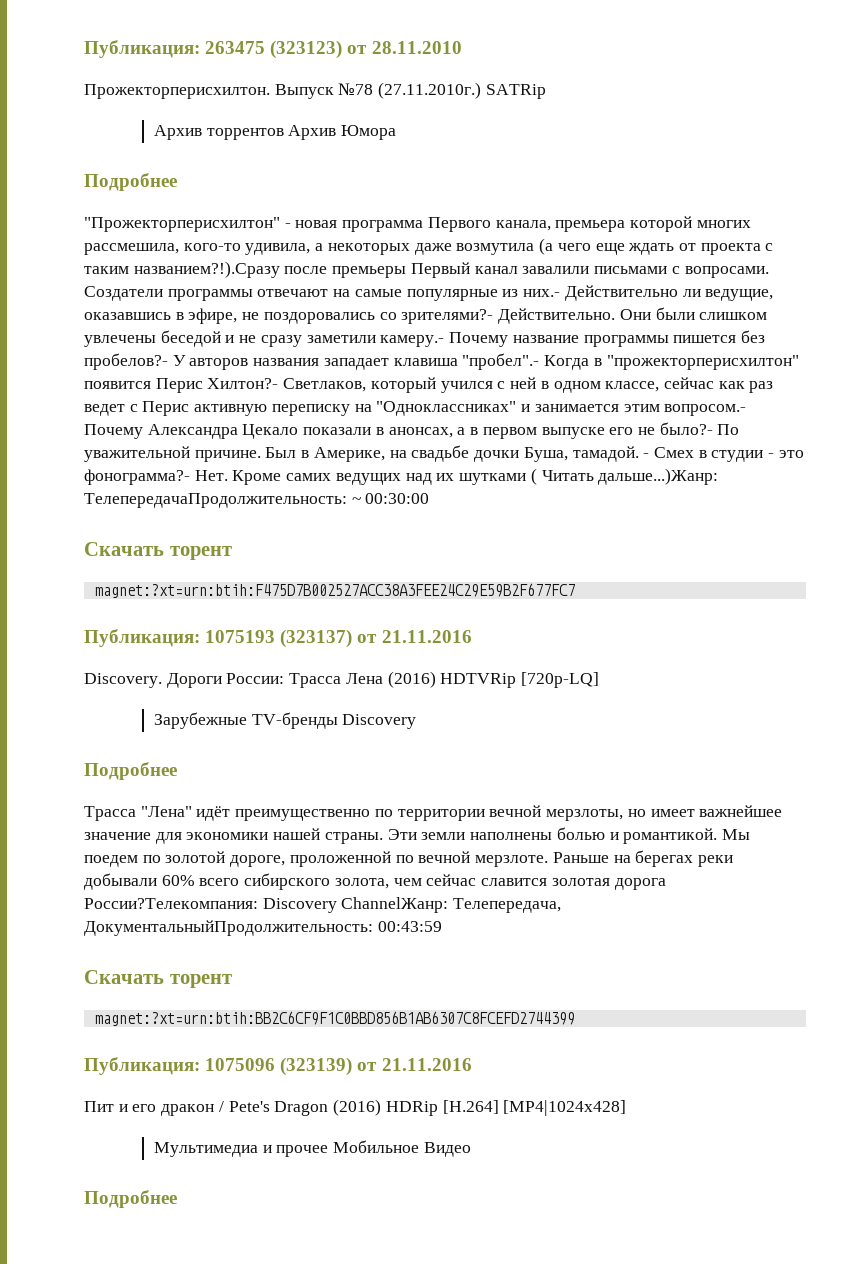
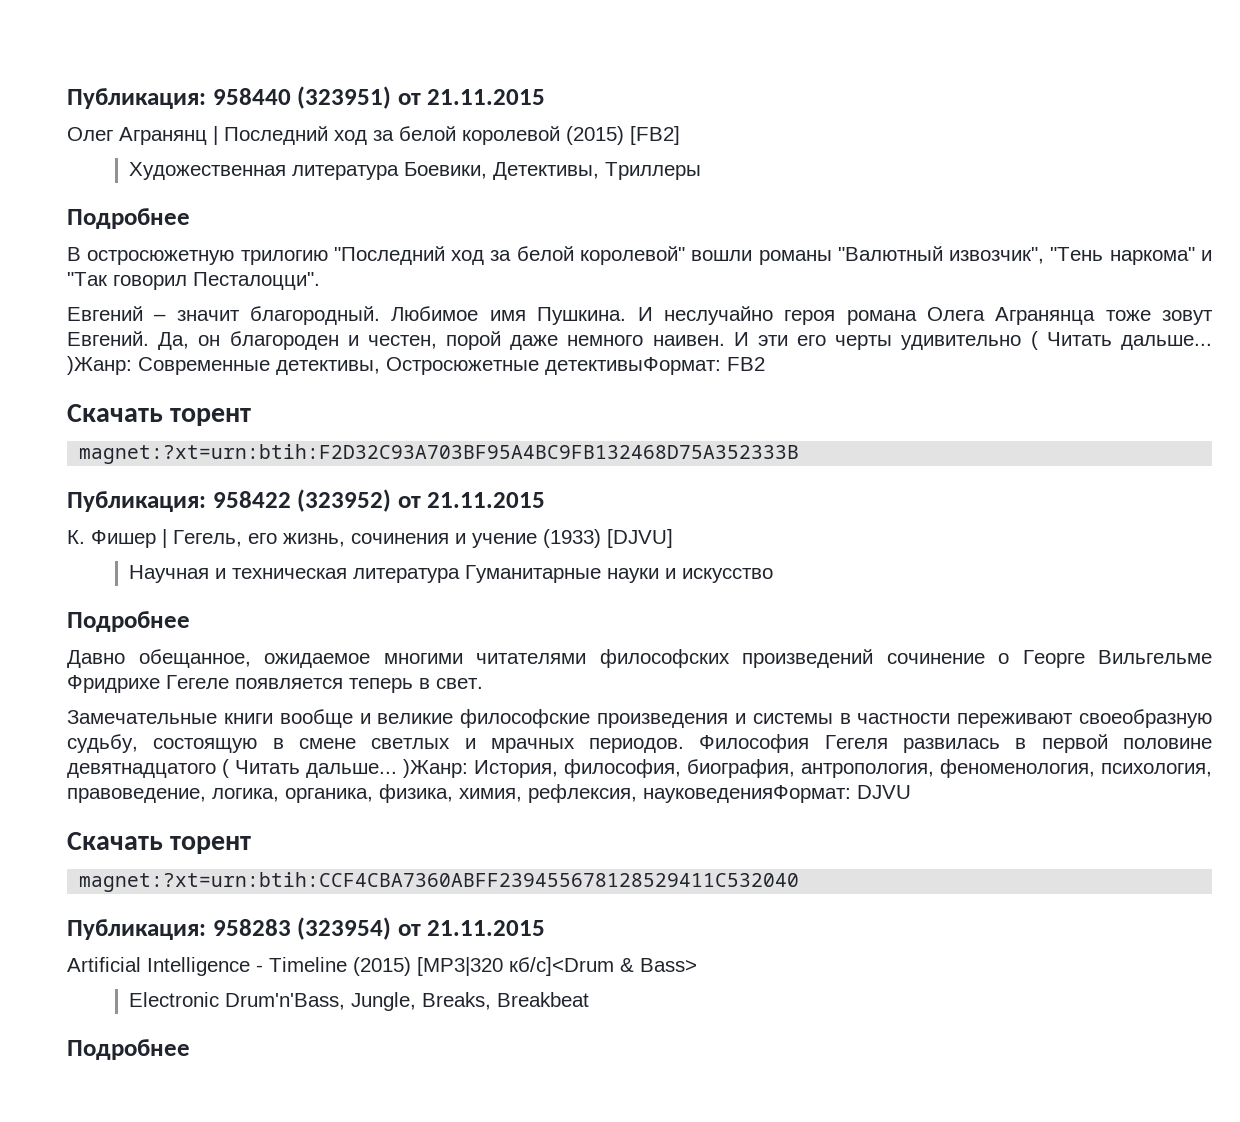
- Публикация: 263475 (323123) от 28.11.2010
- Прожекторперисхилтон. Выпуск №78 (27.11.2010г.) SATRip
- Архив торрентов Архив Юмора
+ Публикация: 958440 (323951) от 21.11.2015
+ Олег Агранянц | Последний ход за белой королевой (2015) [FB2]
+ Художественная литература Боевики, Детективы, Триллеры
  Подробнее
- "Прожекторперисхилтон" - новая программа Первого канала, премьера которой многих рассмешила, кого-то удивила, а некоторых даже возмутила (а чего еще ждать от проекта с таким названием?!).Сразу после премьеры Первый канал завалили письмами с вопросами. Создатели программы отвечают на самые популярные из них.- Действительно ли ведущие, оказавшись в эфире, не поздоровались со зрителями?- Действительно. Они были слишком увлечены беседой и не сразу заметили камеру.- Почему название программы пишется без пробелов?- У авторов названия западает клавиша "пробел".- Когда в "прожекторперисхилтон" появится Перис Хилтон?- Светлаков, который учился с ней в одном классе, сейчас как раз ведет с Перис активную переписку на "Одноклассниках" и занимается этим вопросом.- Почему Александра Цекало показали в анонсах, а в первом выпуске его не было?- По уважительной причине. Был в Америке, на свадьбе дочки Буша, тамадой. - Смех в студии - это фонограмма?- Нет. Кроме самих ведущих над их шутками ( Читать дальше...)Жанр: ТелепередачаПродолжительность: ~ 00:30:00
+ В остросюжетную трилогию "Последний ход за белой королевой" вошли романы "Валютный извозчик", "Тень наркома" и "Так говорил Песталоцци".
+ Евгений – значит благородный. Любимое имя Пушкина. И неслучайно героя романа Олега Агранянца тоже зовут Евгений. Да, он благороден и честен, порой даже немного наивен. И эти его черты удивительно ( Читать дальше... )Жанр: Современные детективы, Остросюжетные детективыФормат: FB2
  Скачать торент
- magnet:?xt=urn:btih:F475D7B002527ACC38A3FEE24C29E59B2F677FC7
- Публикация: 1075193 (323137) от 21.11.2016
- Discovery. Дороги России: Трасса Лена (2016) HDTVRip [720p-LQ]
- Зарубежные TV-бренды Discovery
+ magnet:?xt=urn:btih:F2D32C93A703BF95A4BC9FB132468D75A352333B
+ Публикация: 958422 (323952) от 21.11.2015
+ К. Фишер | Гегель, его жизнь, сочинения и учение (1933) [DJVU]
+ Научная и техническая литература Гуманитарные науки и искусство
  Подробнее
- Трасса "Лена" идёт преимущественно по территории вечной мерзлоты, но имеет важнейшее значение для экономики нашей страны. Эти земли наполнены болью и романтикой. Мы поедем по золотой дороге, проложенной по вечной мерзлоте. Раньше на берегах реки добывали 60% всего сибирского золота, чем сейчас славится золотая дорога России?Телекомпания: Discovery ChannelЖанр: Телепередача, ДокументальныйПродолжительность: 00:43:59
+ Давно обещанное, ожидаемое многими читателями философских произведений сочинение о Георге Вильгельме Фридрихе Гегеле появляется теперь в свет.
+ Замечательные книги вообще и великие философские произведения и системы в частности переживают своеобразную судьбу, состоящую в смене светлых и мрачных периодов. Философия Гегеля развилась в первой половине девятнадцатого ( Читать дальше... )Жанр: История, философия, биография, антропология, феноменология, психология, правоведение, логика, органика, физика, химия, рефлексия, науковеденияФормат: DJVU
  Скачать торент
- magnet:?xt=urn:btih:BB2C6CF9F1C0BBD856B1AB6307C8FCEFD2744399
- Публикация: 1075096 (323139) от 21.11.2016
- Пит и его дракон / Pete's Dragon (2016) HDRip [H.264] [MP4|1024x428]
- Мультимедиа и прочее Мобильное Видео
+ magnet:?xt=urn:btih:CCF4CBA7360ABFF239455678128529411C532040
+ Публикация: 958283 (323954) от 21.11.2015
+ Artificial Intelligence - Timeline (2015) [MP3|320 кб/с]<Drum & Bass>
+ Electronic Drum'n'Bass, Jungle, Breaks, Breakbeat

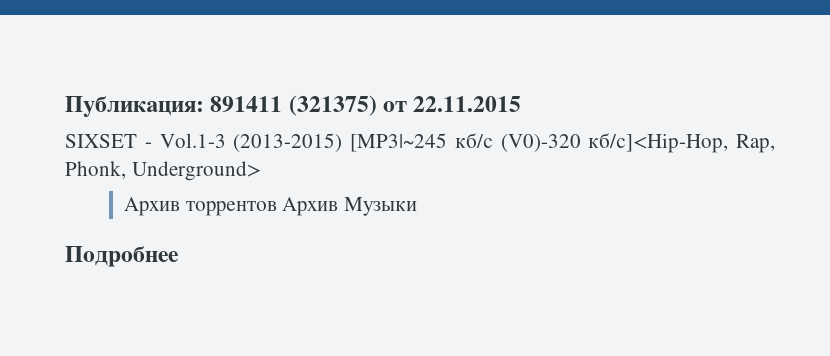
- Публикация: 958440 (323951) от 21.11.2015
- Олег Агранянц | Последний ход за белой королевой (2015) [FB2]
- Художественная литература Боевики, Детективы, Триллеры
- Подробнее
- В остросюжетную трилогию "Последний ход за белой королевой" вошли романы "Валютный извозчик", "Тень наркома" и "Так говорил Песталоцци".
- Евгений – значит благородный. Любимое имя Пушкина. И неслучайно героя романа Олега Агранянца тоже зовут Евгений. Да, он благороден и честен, порой даже немного наивен. И эти его черты удивительно ( Читать дальше... )Жанр: Современные детективы, Остросюжетные детективыФормат: FB2
- Скачать торент
- magnet:?xt=urn:btih:F2D32C93A703BF95A4BC9FB132468D75A352333B
- Публикация: 958422 (323952) от 21.11.2015
- К. Фишер | Гегель, его жизнь, сочинения и учение (1933) [DJVU]
- Научная и техническая литература Гуманитарные науки и искусство
- Подробнее
- Давно обещанное, ожидаемое многими читателями философских произведений сочинение о Георге Вильгельме Фридрихе Гегеле появляется теперь в свет.
- Замечательные книги вообще и великие философские произведения и системы в частности переживают своеобразную судьбу, состоящую в смене светлых и мрачных периодов. Философия Гегеля развилась в первой половине девятнадцатого ( Читать дальше... )Жанр: История, философия, биография, антропология, феноменология, психология, правоведение, логика, органика, физика, химия, рефлексия, науковеденияФормат: DJVU
- Скачать торент
- magnet:?xt=urn:btih:CCF4CBA7360ABFF239455678128529411C532040
- Публикация: 958283 (323954) от 21.11.2015
- Artificial Intelligence - Timeline (2015) [MP3|320 кб/с]<Drum & Bass>
- Electronic Drum'n'Bass, Jungle, Breaks, Breakbeat
+ Публикация: 891411 (321375) от 22.11.2015
+ SIXSET - Vol.1-3 (2013-2015) [MP3|~245 кб/с (V0)-320 кб/с]<Hip-Hop, Rap, Phonk, Underground>
+ Архив торрентов Архив Музыки

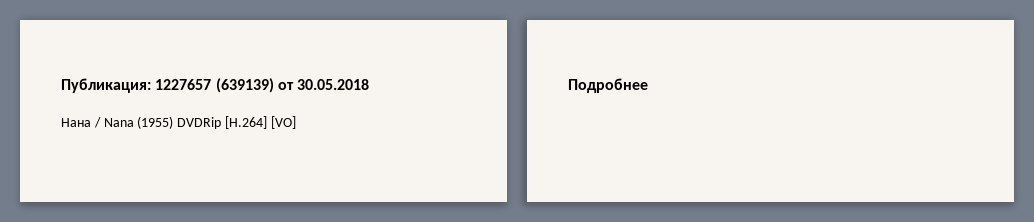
- Публикация: 891411 (321375) от 22.11.2015
- SIXSET - Vol.1-3 (2013-2015) [MP3|~245 кб/с (V0)-320 кб/с]<Hip-Hop, Rap, Phonk, Underground>
- Архив торрентов Архив Музыки
+ Публикация: 1227657 (639139) от 30.05.2018
+ Нана / Nana (1955) DVDRip [H.264] [VO]

